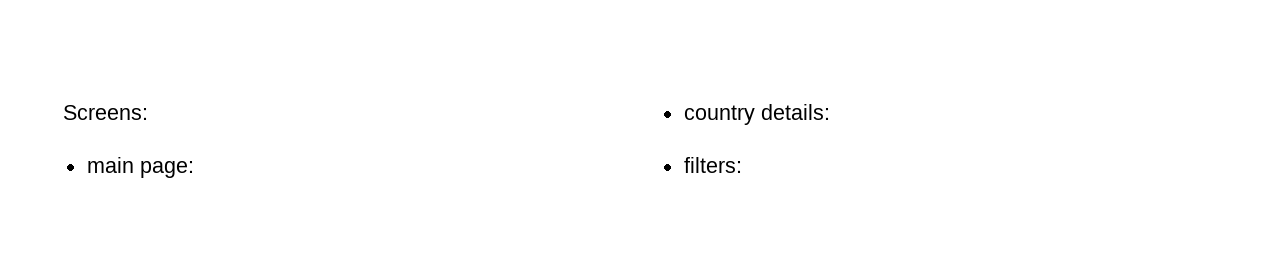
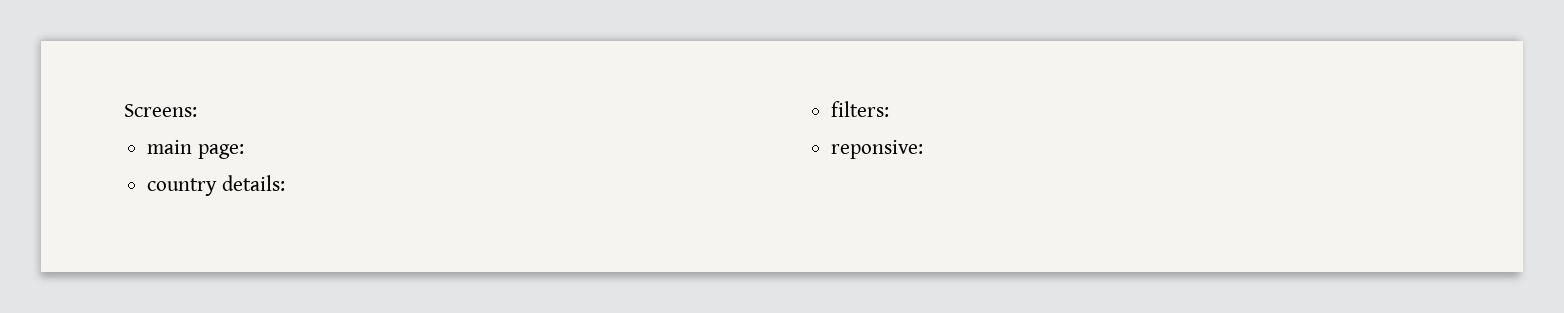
+ reponsive:

